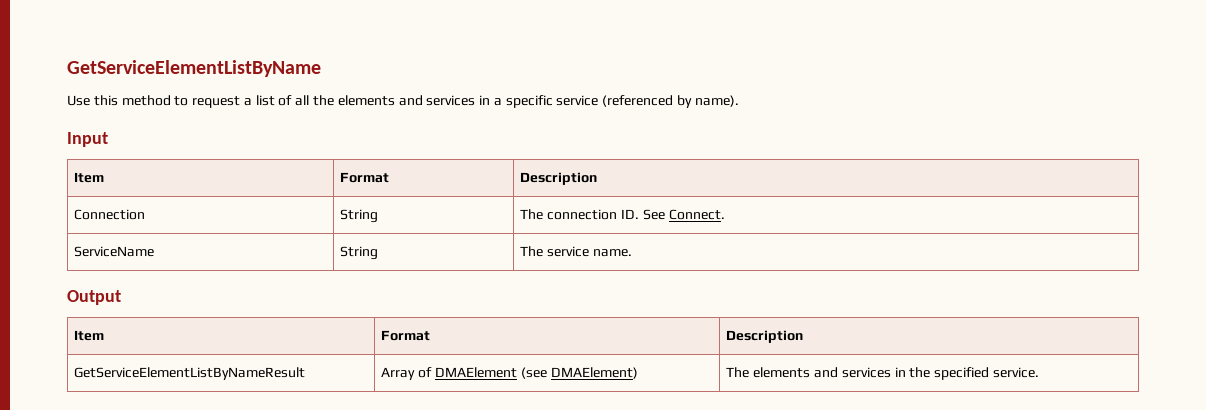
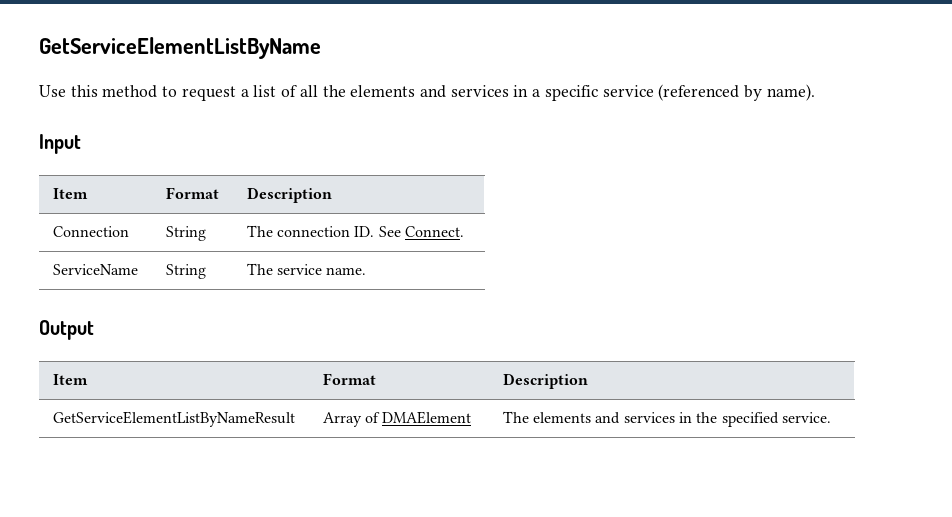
- GetServiceElementListByNameResult | Array of DMAElement (see DMAElement) | The elements and services in the specified service.
+ GetServiceElementListByNameResult | Array of DMAElement | The elements and services in the specified service.

